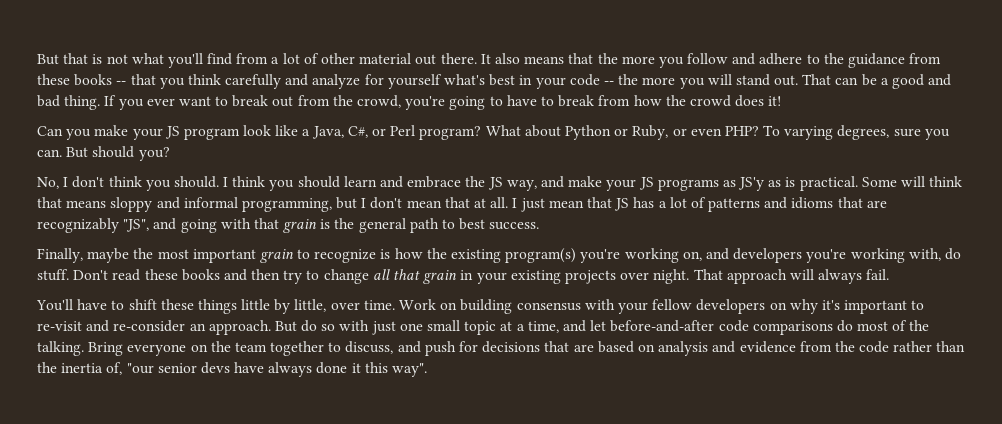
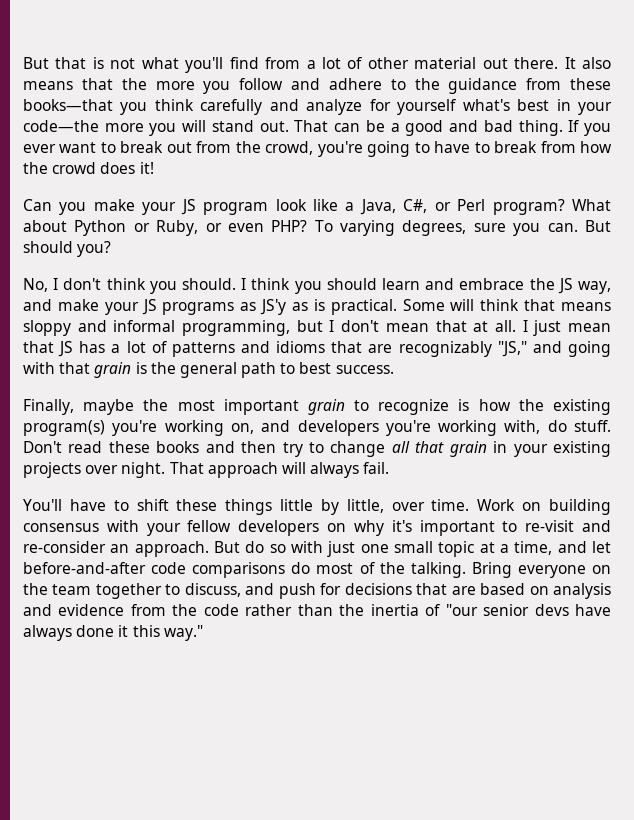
- It also means that the more you follow and adhere to the guidance from these books -- that you think carefully and analyze for yourself what's best in your code -- the more you will stand out.
+ It also means that the more you follow and adhere to the guidance from these books—that you think carefully and analyze for yourself what's best in your code—the more you will stand out.
- I just mean that JS has a lot of patterns and idioms that are recognizably "JS", and going with that grain is the general path to best success.
+ I just mean that JS has a lot of patterns and idioms that are recognizably "JS," and going with that grain is the general path to best success.
- Bring everyone on the team together to discuss, and push for decisions that are based on analysis and evidence from the code rather than the inertia of, "our senior devs have always done it this way".
+ Bring everyone on the team together to discuss, and push for decisions that are based on analysis and evidence from the code rather than the inertia of "our senior devs have always done it this way."

